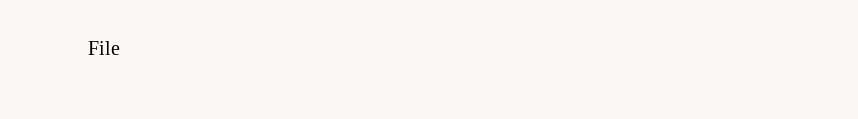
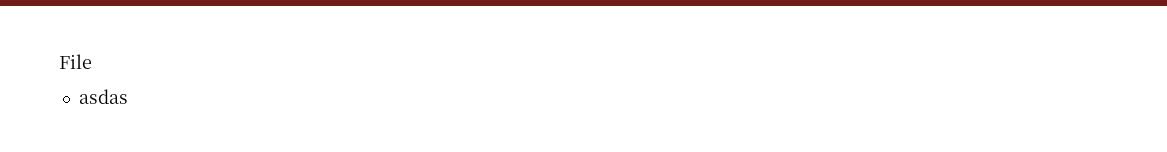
+ asdas

